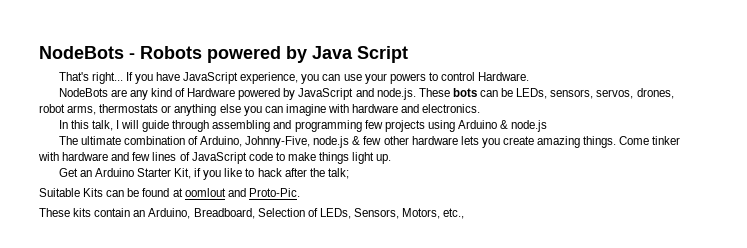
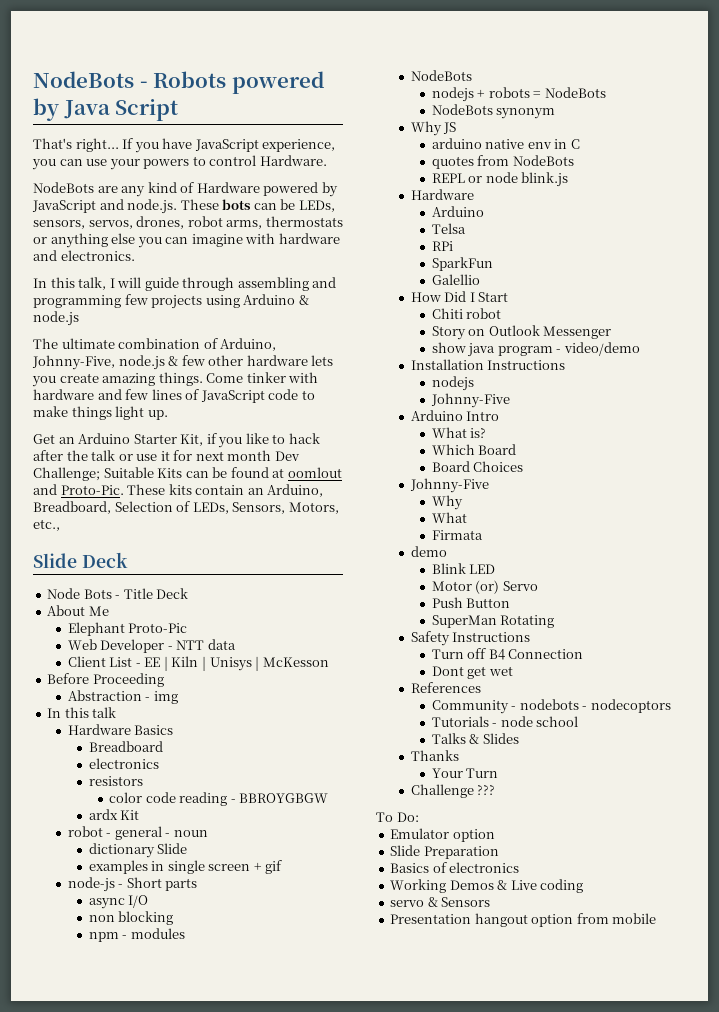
- Get an Arduino Starter Kit, if you like to hack after the talk;
- Suitable Kits can be found at oomlout and Proto-Pic.
- These kits contain an Arduino, Breadboard, Selection of LEDs, Sensors, Motors, etc.,
+ Get an Arduino Starter Kit, if you like to hack after the talk or use it for next month Dev Challenge; Suitable Kits can be found at oomlout and Proto-Pic. These kits contain an Arduino, Breadboard, Selection of LEDs, Sensors, Motors, etc.,
+ Slide Deck
+ Node Bots - Title Deck
+ About Me
+ Elephant Proto-Pic
+ Web Developer - NTT data
+ Client List - EE | Kiln | Unisys | McKesson
+ Before Proceeding
+ Abstraction - img
+ In this talk
+ Hardware Basics
+ Breadboard
+ electronics
+ resistors
+ color code reading - BBROYGBGW
+ ardx Kit
+ robot - general - noun
+ dictionary Slide
+ examples in single screen + gif
+ node-js - Short parts
+ async I/O
+ non blocking
+ npm - modules
+ NodeBots
+ nodejs + robots = NodeBots
+ NodeBots synonym
+ Why JS
+ arduino native env in C
+ quotes from NodeBots
+ REPL or node blink.js
+ Hardware
+ Arduino
+ Telsa
+ RPi
+ SparkFun
+ Galellio
+ How Did I Start
+ Chiti robot
+ Story on Outlook Messenger
+ show java program - video/demo
+ Installation Instructions
+ nodejs
+ Johnny-Five
+ Arduino Intro
+ What is?
+ Which Board
+ Board Choices
+ Johnny-Five
+ Why
+ What
+ Firmata
+ demo
+ Blink LED
+ Motor (or) Servo
+ Push Button
+ SuperMan Rotating
+ Safety Instructions
+ Turn off B4 Connection
+ Dont get wet
+ References
+ Community - nodebots - nodecoptors
+ Tutorials - node school
+ Talks & Slides
+ Thanks
+ Your Turn
+ Challenge ???
+ To Do:
+ Emulator option
+ Slide Preparation
+ Basics of electronics
+ Working Demos & Live coding
+ servo & Sensors
+ Presentation hangout option from mobile

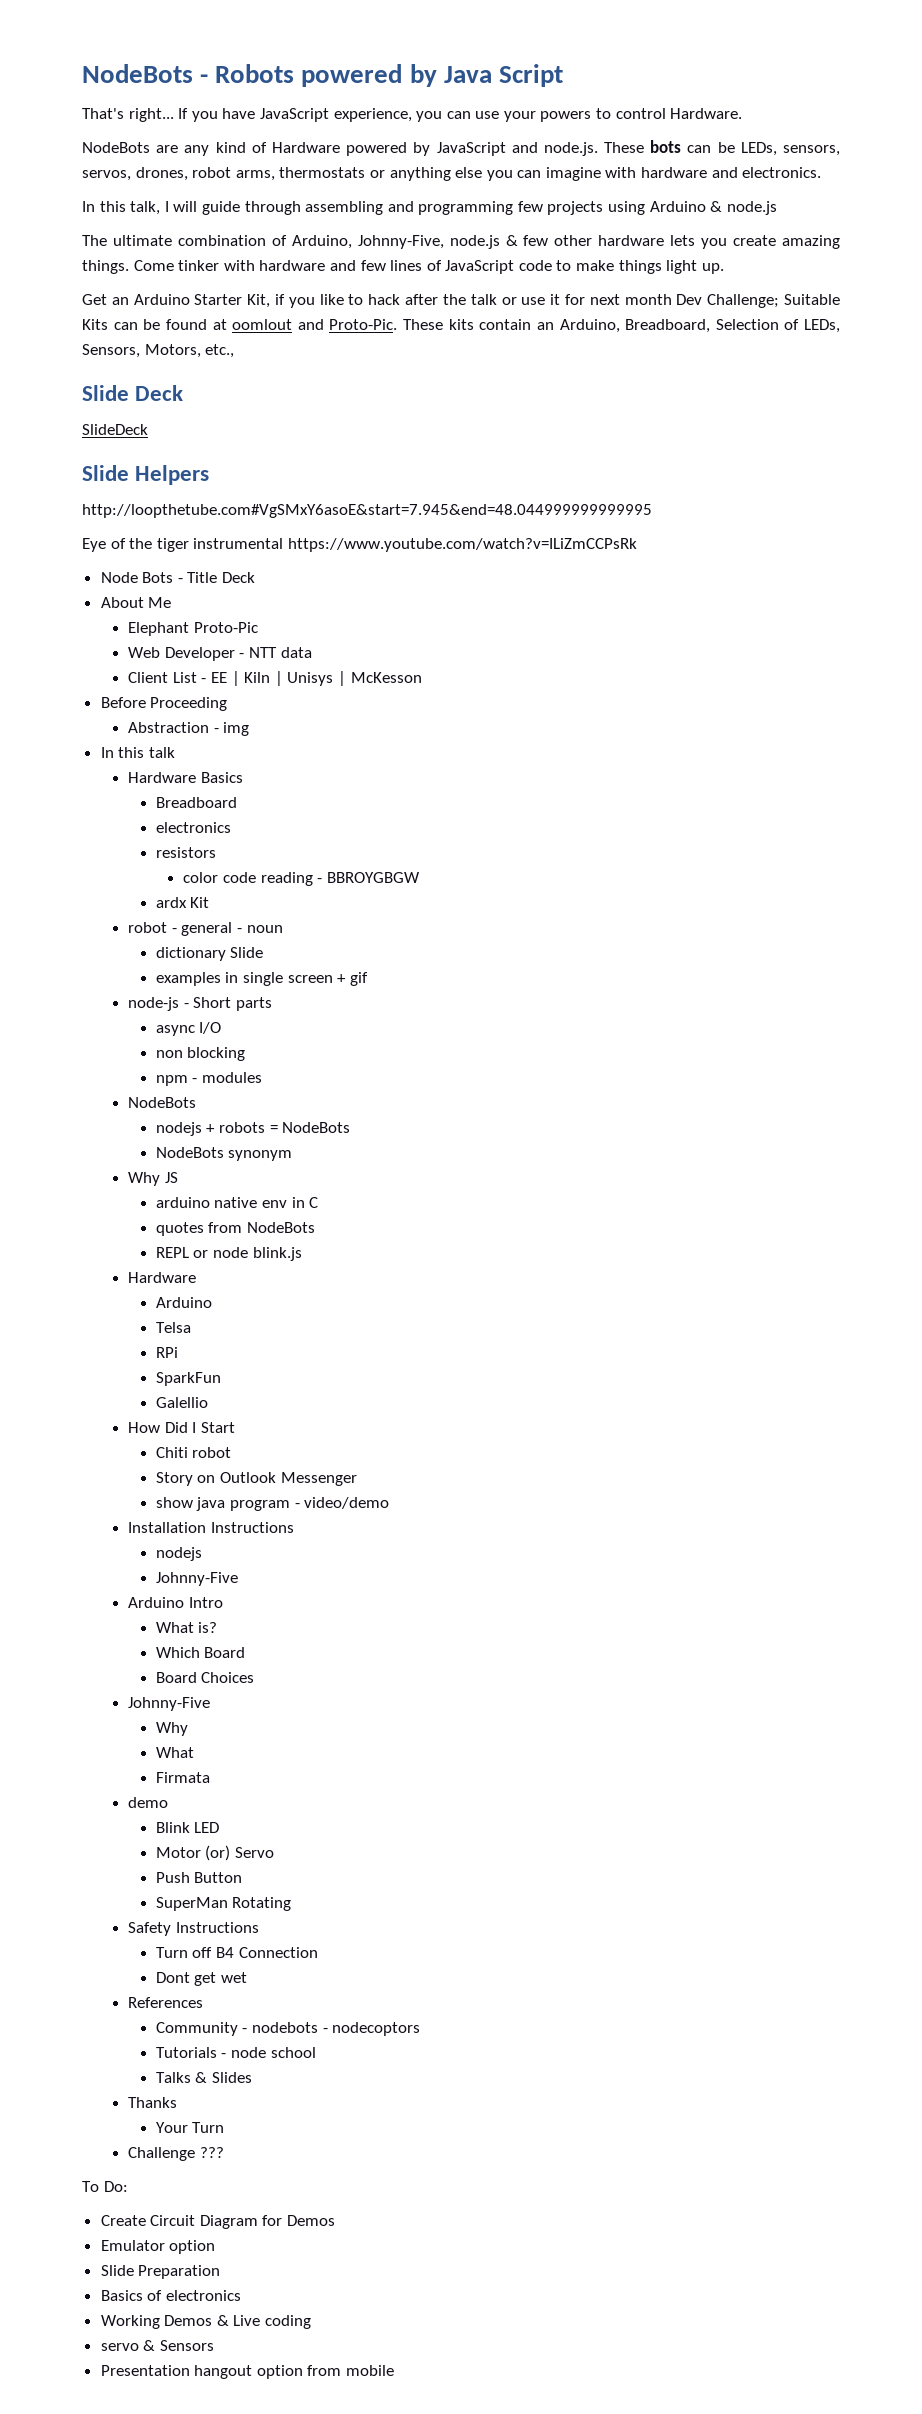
+ SlideDeck
+ Slide Helpers
+ http://loopthetube.com#VgSMxY6asoE&start=7.945&end=48.044999999999995
+ Eye of the tiger instrumental https://www.youtube.com/watch?v=ILiZmCCPsRk
+ Create Circuit Diagram for Demos

